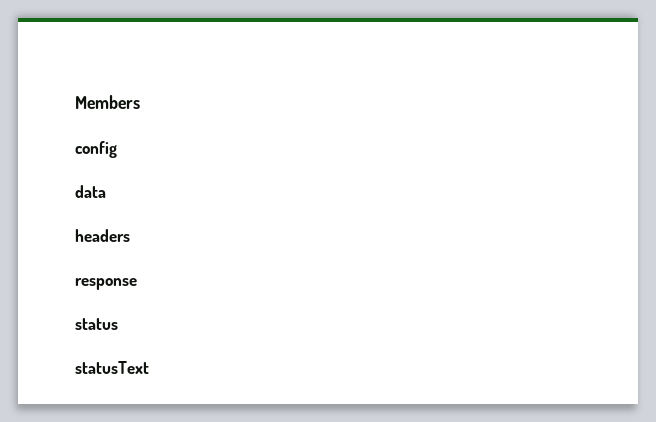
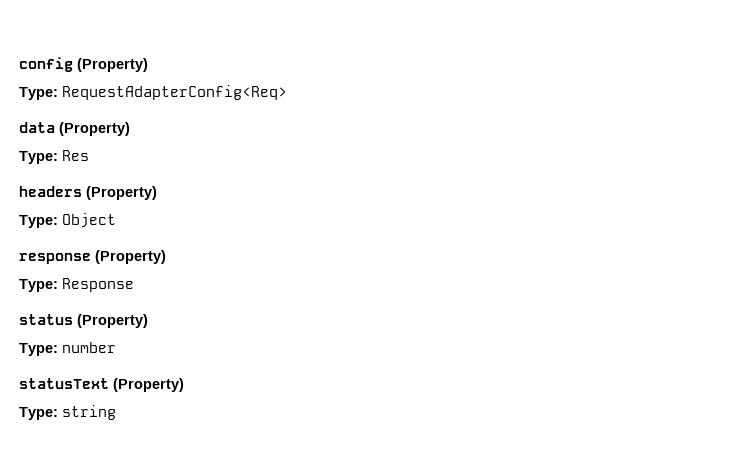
- Members
- config
- data
- headers
- response
- status
- statusText
+ config (Property)
+ Type: RequestAdapterConfig<Req>
+ data (Property)
+ Type: Res
+ headers (Property)
+ Type: Object
+ response (Property)
+ Type: Response
+ status (Property)
+ Type: number
+ statusText (Property)
+ Type: string

